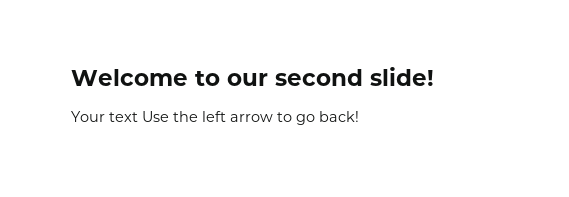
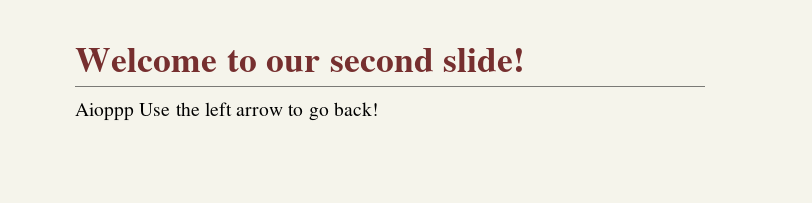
- Your text Use the left arrow to go back!
+ Aioppp Use the left arrow to go back!

